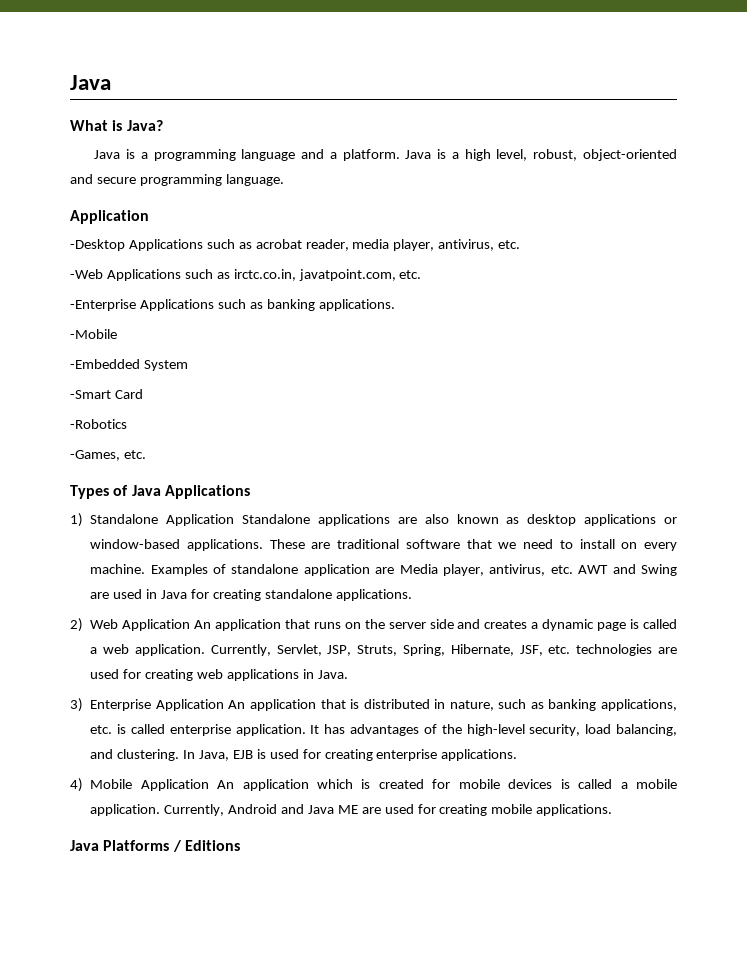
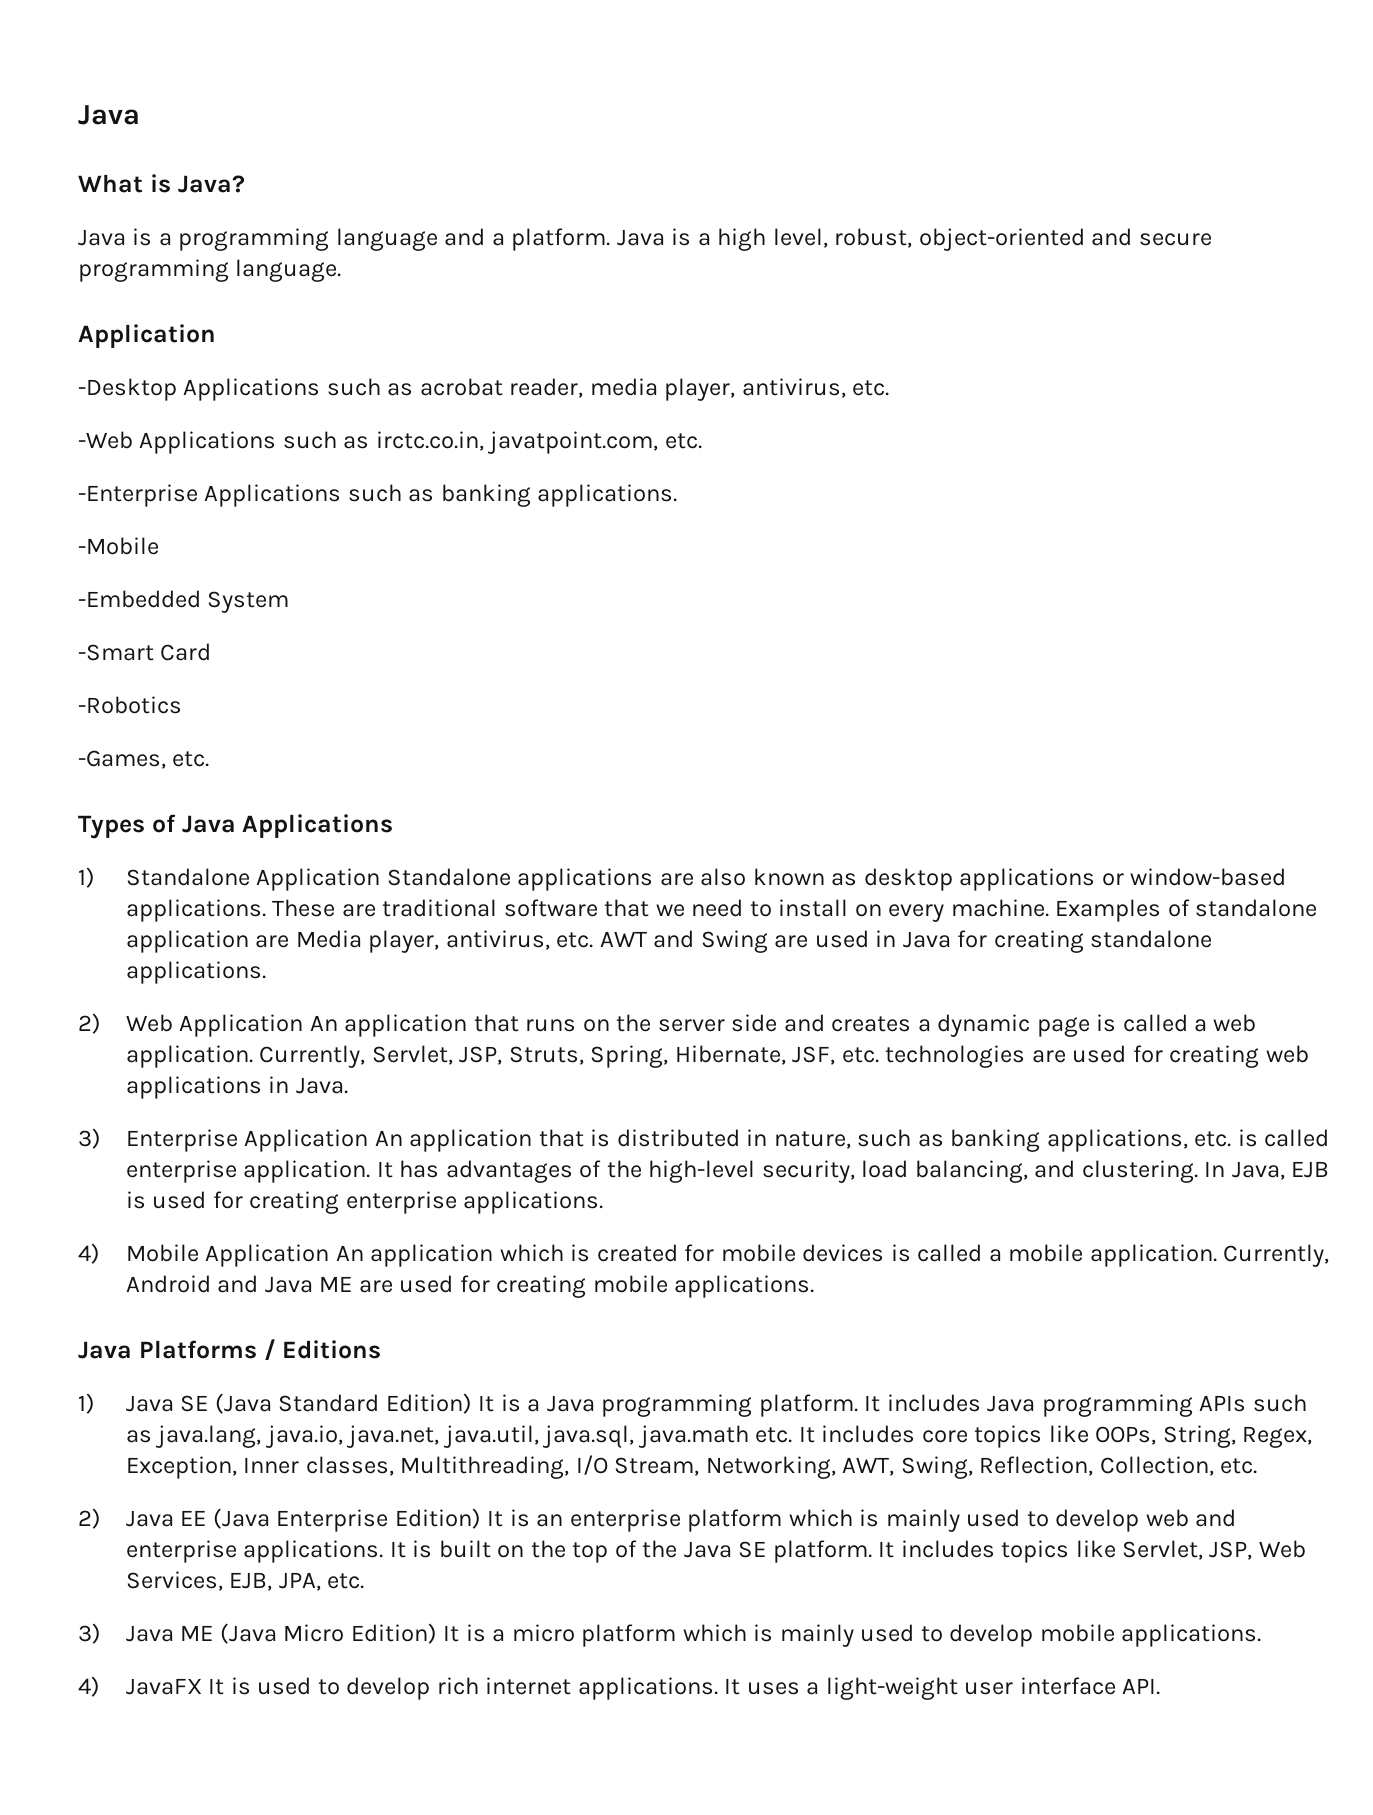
+ 1) Java SE (Java Standard Edition) It is a Java programming platform. It includes Java programming APIs such as java.lang, java.io, java.net, java.util, java.sql, java.math etc. It includes core topics like OOPs, String, Regex, Exception, Inner classes, Multithreading, I/O Stream, Networking, AWT, Swing, Reflection, Collection, etc.
+ 2) Java EE (Java Enterprise Edition) It is an enterprise platform which is mainly used to develop web and enterprise applications. It is built on the top of the Java SE platform. It includes topics like Servlet, JSP, Web Services, EJB, JPA, etc.
+ 3) Java ME (Java Micro Edition) It is a micro platform which is mainly used to develop mobile applications.
+ 4) JavaFX It is used to develop rich internet applications. It uses a light-weight user interface API.

